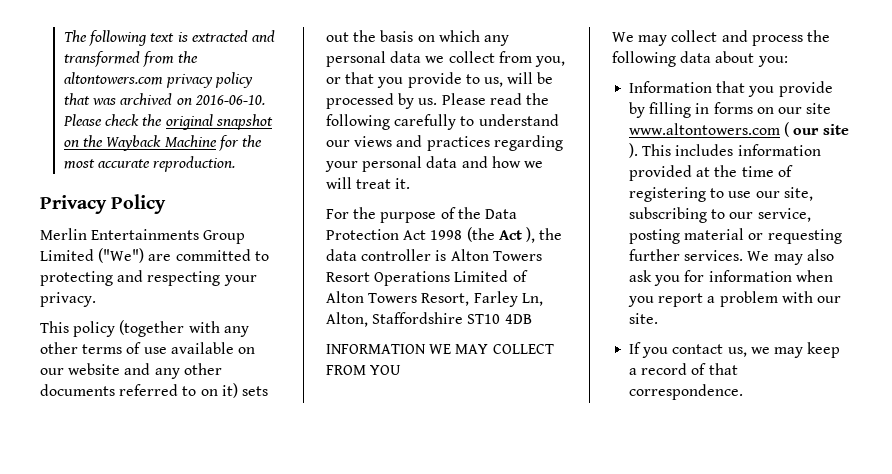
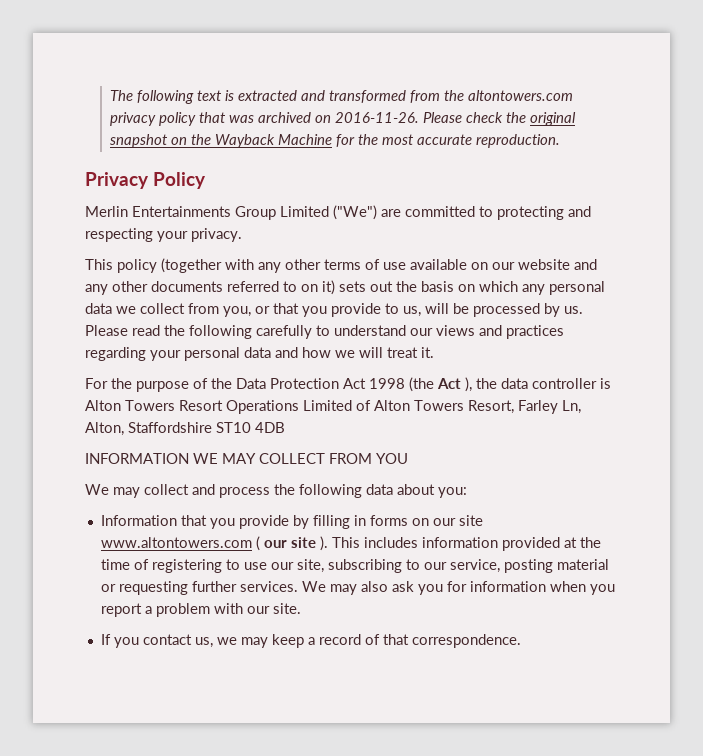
- The following text is extracted and transformed from the altontowers.com privacy policy that was archived on 2016-06-10.
+ The following text is extracted and transformed from the altontowers.com privacy policy that was archived on 2016-11-26.

